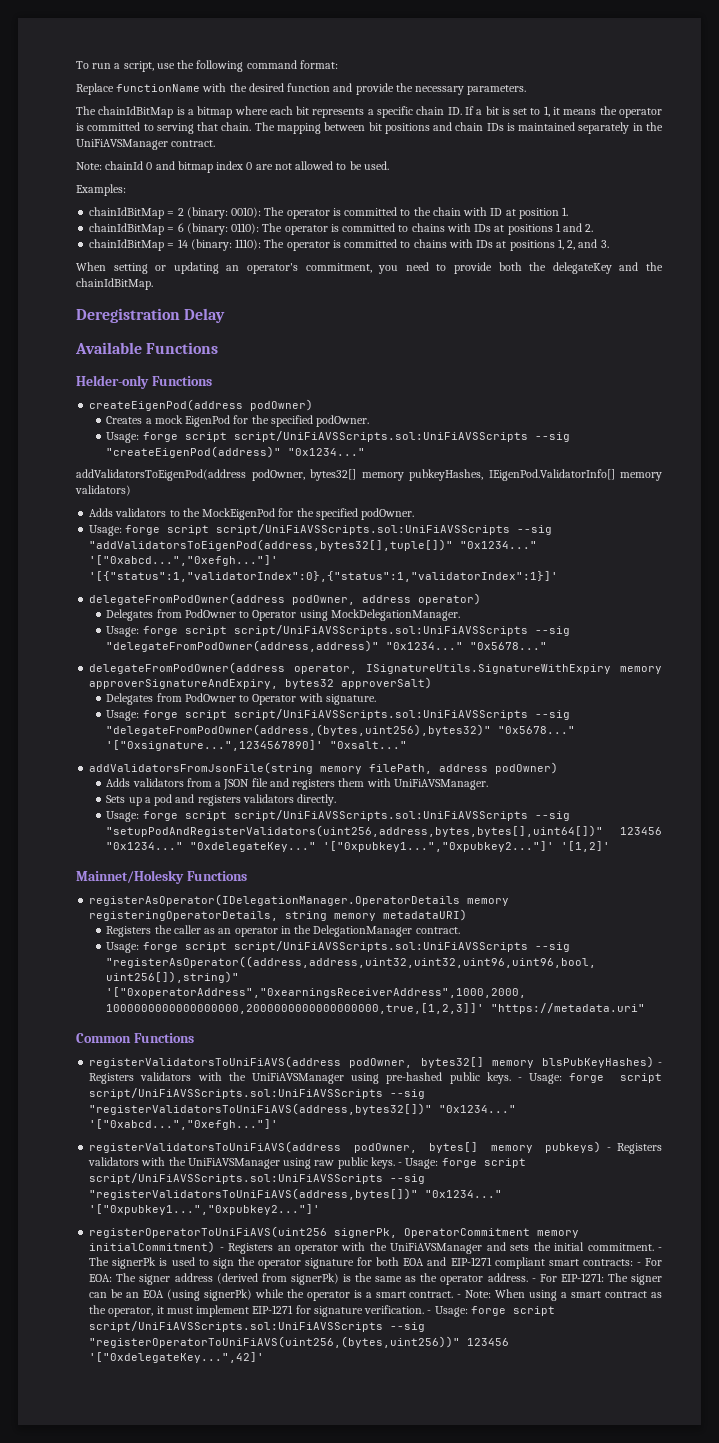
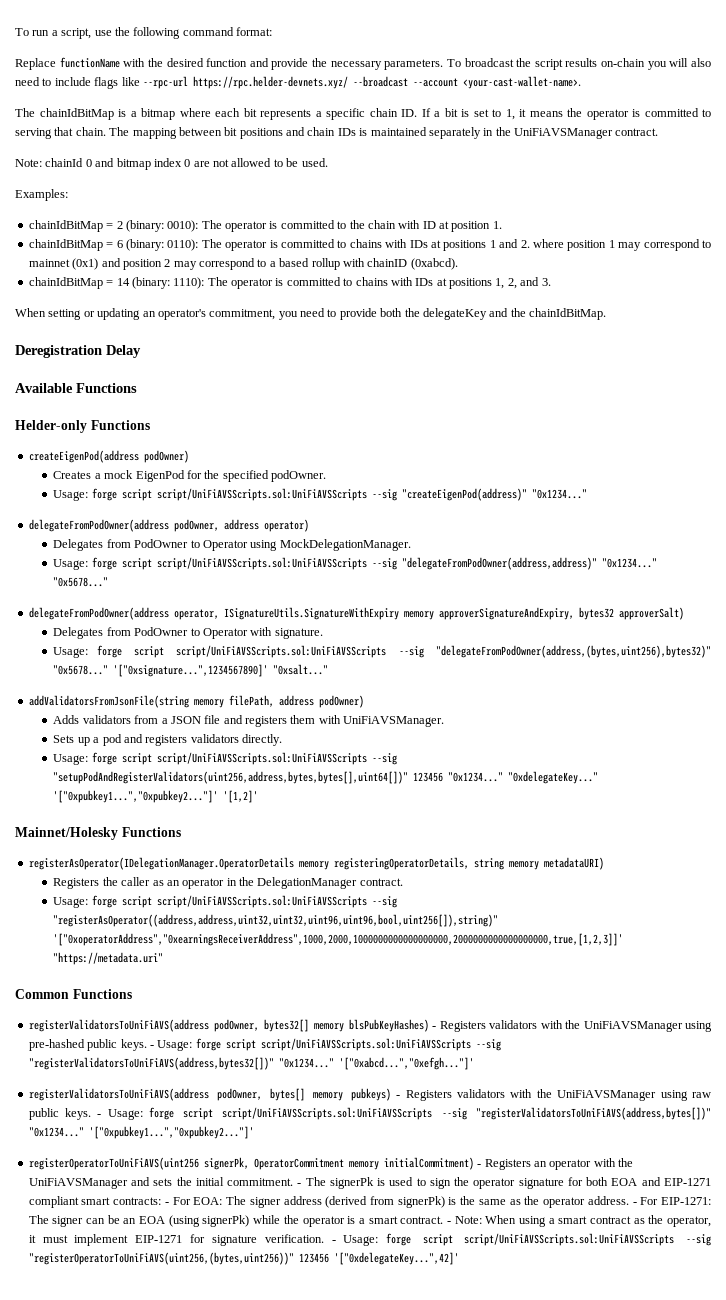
+ To broadcast the script results on-chain you will also need to include flags like --rpc-url https://rpc.helder-devnets.xyz/ --broadcast --account <your-cast-wallet-name>.
- chainIdBitMap = 6 (binary: 0110): The operator is committed to chains with IDs at positions 1 and 2.
+ chainIdBitMap = 6 (binary: 0110): The operator is committed to chains with IDs at positions 1 and 2. where position 1 may correspond to mainnet (0x1) and position 2 may correspond to a based rollup with chainID (0xabcd).
- addValidatorsToEigenPod(address podOwner, bytes32[] memory pubkeyHashes, IEigenPod.ValidatorInfo[] memory validators)
- Adds validators to the MockEigenPod for the specified podOwner.
- Usage: forge script script/UniFiAVSScripts.sol:UniFiAVSScripts --sig "addValidatorsToEigenPod(address,bytes32[],tuple[])" "0x1234..." '["0xabcd...","0xefgh..."]' '[{"status":1,"validatorIndex":0},{"status":1,"validatorIndex":1}]'

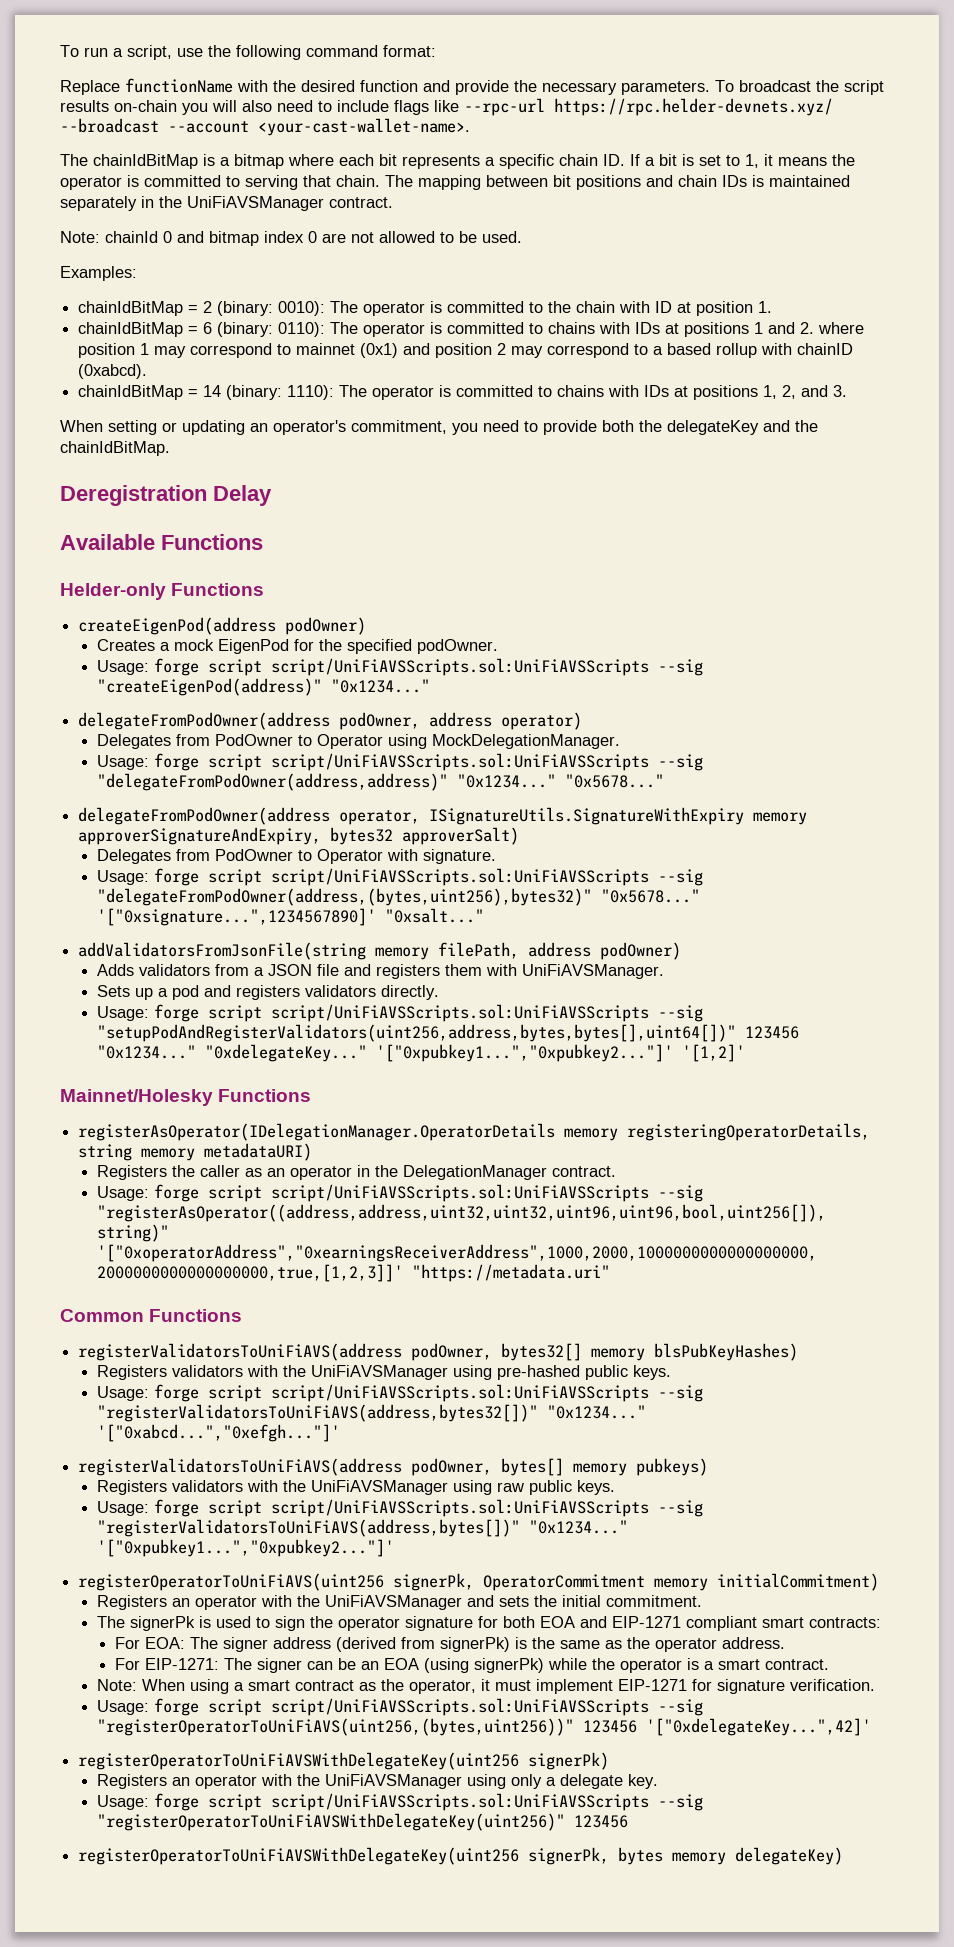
- registerValidatorsToUniFiAVS(address podOwner, bytes32[] memory blsPubKeyHashes) - Registers validators with the UniFiAVSManager using pre-hashed public keys. - Usage: forge script script/UniFiAVSScripts.sol:UniFiAVSScripts --sig "registerValidatorsToUniFiAVS(address,bytes32[])" "0x1234..."
+ registerValidatorsToUniFiAVS(address podOwner, bytes32[] memory blsPubKeyHashes)
+ Registers validators with the UniFiAVSManager using pre-hashed public keys.
+ Usage: forge script script/UniFiAVSScripts.sol:UniFiAVSScripts --sig "registerValidatorsToUniFiAVS(address,bytes32[])" "0x1234..."
- registerValidatorsToUniFiAVS(address podOwner, bytes[] memory pubkeys) - Registers validators with the UniFiAVSManager using raw public keys. - Usage: forge script script/UniFiAVSScripts.sol:UniFiAVSScripts --sig "registerValidatorsToUniFiAVS(address,bytes[])" "0x1234..."
+ registerValidatorsToUniFiAVS(address podOwner, bytes[] memory pubkeys)
+ Registers validators with the UniFiAVSManager using raw public keys.
+ Usage: forge script script/UniFiAVSScripts.sol:UniFiAVSScripts --sig "registerValidatorsToUniFiAVS(address,bytes[])" "0x1234..."
- registerOperatorToUniFiAVS(uint256 signerPk, OperatorCommitment memory initialCommitment) - Registers an operator with the UniFiAVSManager and sets the initial commitment. - The signerPk is used to sign the operator signature for both EOA and EIP-1271 compliant smart contracts: - For EOA:
+ registerOperatorToUniFiAVS(uint256 signerPk, OperatorCommitment memory initialCommitment)
+ Registers an operator with the UniFiAVSManager and sets the initial commitment.
+ The signerPk is used to sign the operator signature for both EOA and EIP-1271 compliant smart contracts:
+ For EOA:
- The signer address (derived from signerPk) is the same as the operator address. - For EIP-1271:
+ The signer address (derived from signerPk) is the same as the operator address.
+ For EIP-1271:
- The signer can be an EOA (using signerPk) while the operator is a smart contract. - Note:
+ The signer can be an EOA (using signerPk) while the operator is a smart contract.
+ Note:
- When using a smart contract as the operator, it must implement EIP-1271 for signature verification. - Usage:
+ When using a smart contract as the operator, it must implement EIP-1271 for signature verification.
+ Usage:
+ registerOperatorToUniFiAVSWithDelegateKey(uint256 signerPk)
+ Registers an operator with the UniFiAVSManager using only a delegate key.
+ Usage: forge script script/UniFiAVSScripts.sol:UniFiAVSScripts --sig "registerOperatorToUniFiAVSWithDelegateKey(uint256)" 123456
+ registerOperatorToUniFiAVSWithDelegateKey(uint256 signerPk, bytes memory delegateKey)

